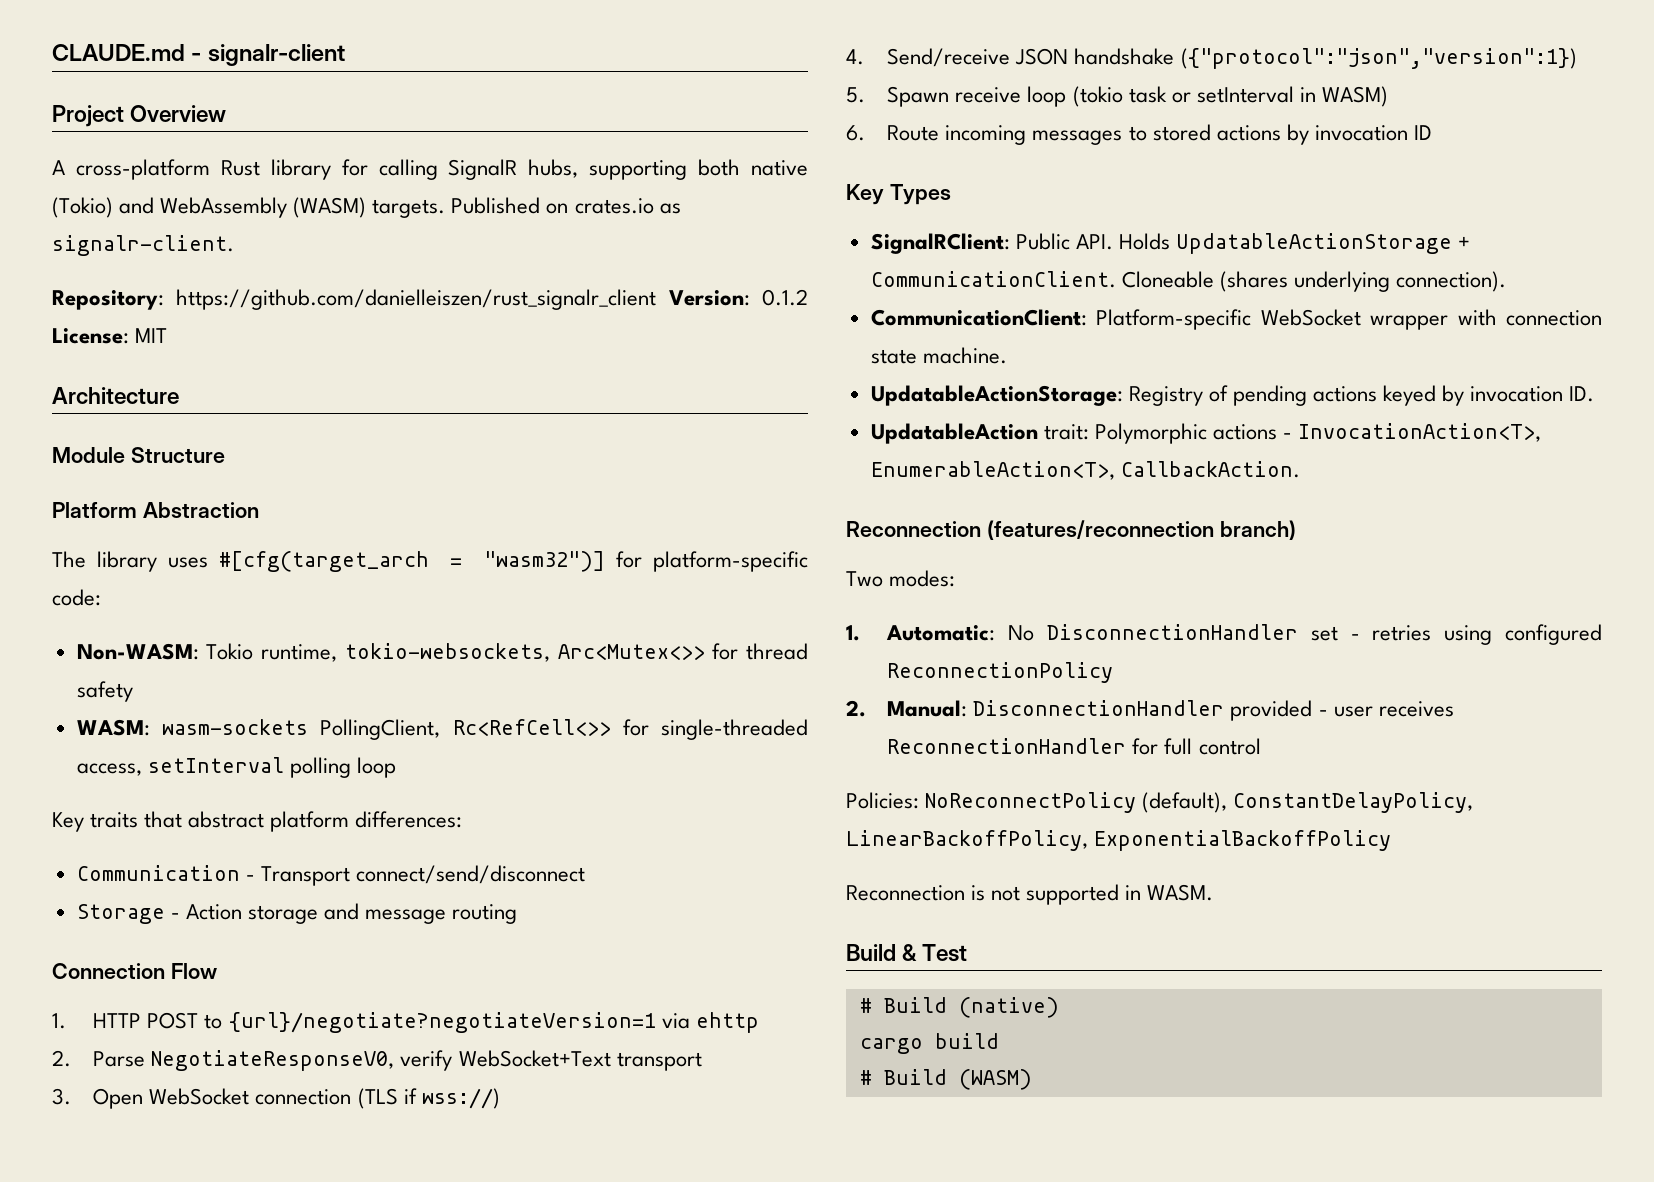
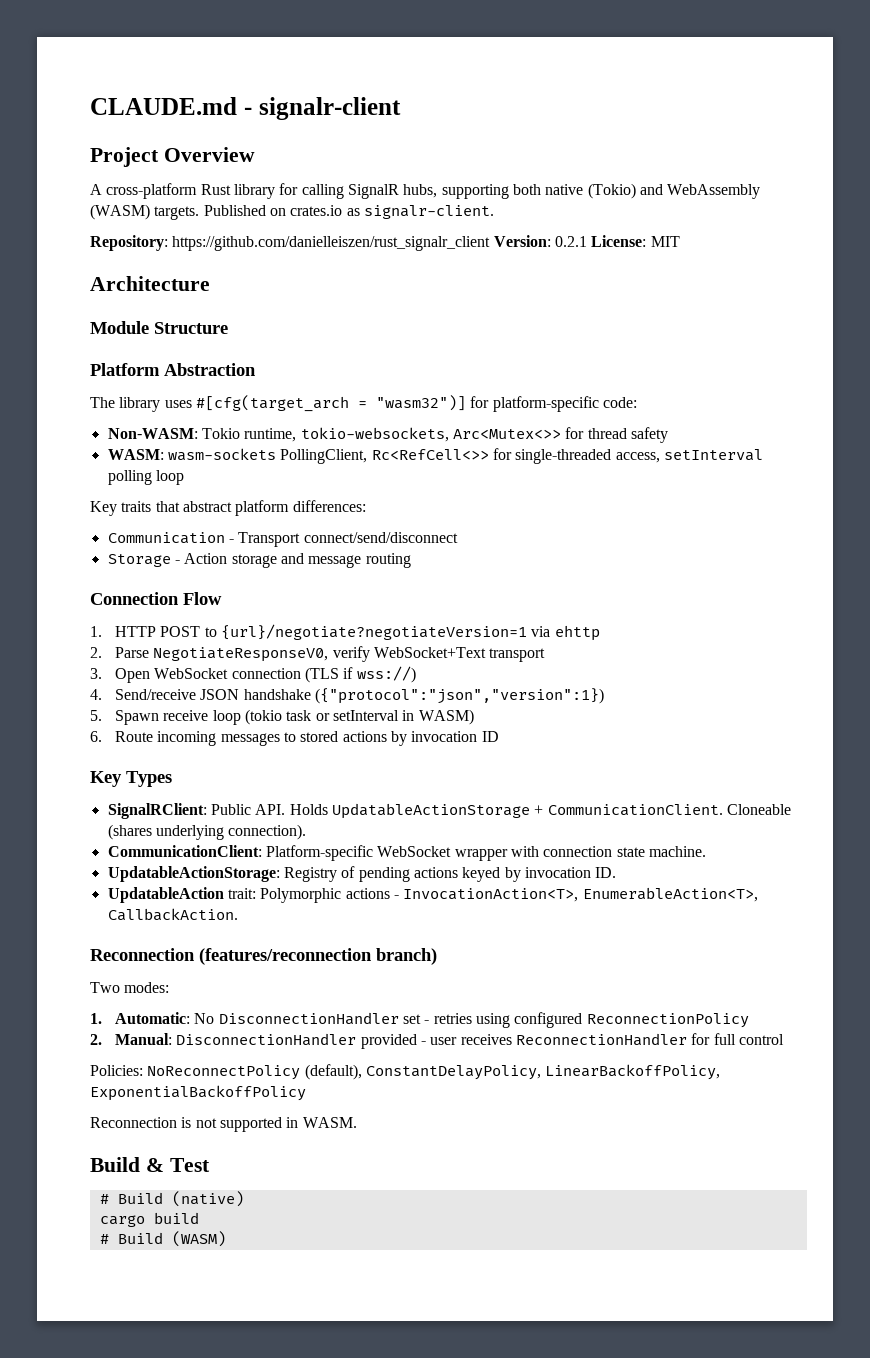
- Repository: https://github.com/danielleiszen/rust_signalr_client Version: 0.1.2 License: MIT
+ Repository: https://github.com/danielleiszen/rust_signalr_client Version: 0.2.1 License: MIT

